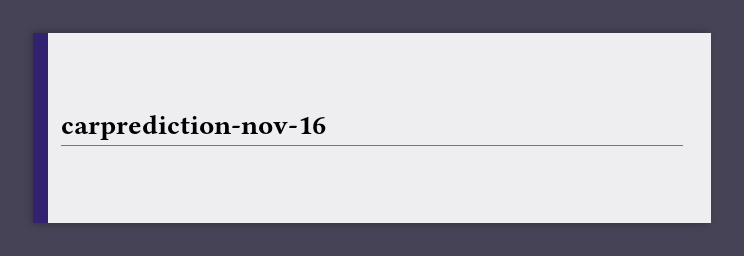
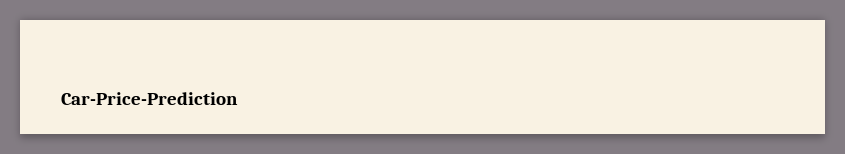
- carprediction-nov-16
+ Car-Price-Prediction

